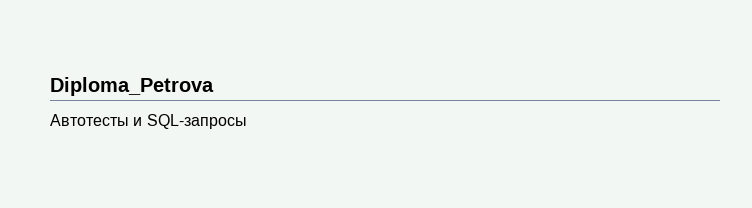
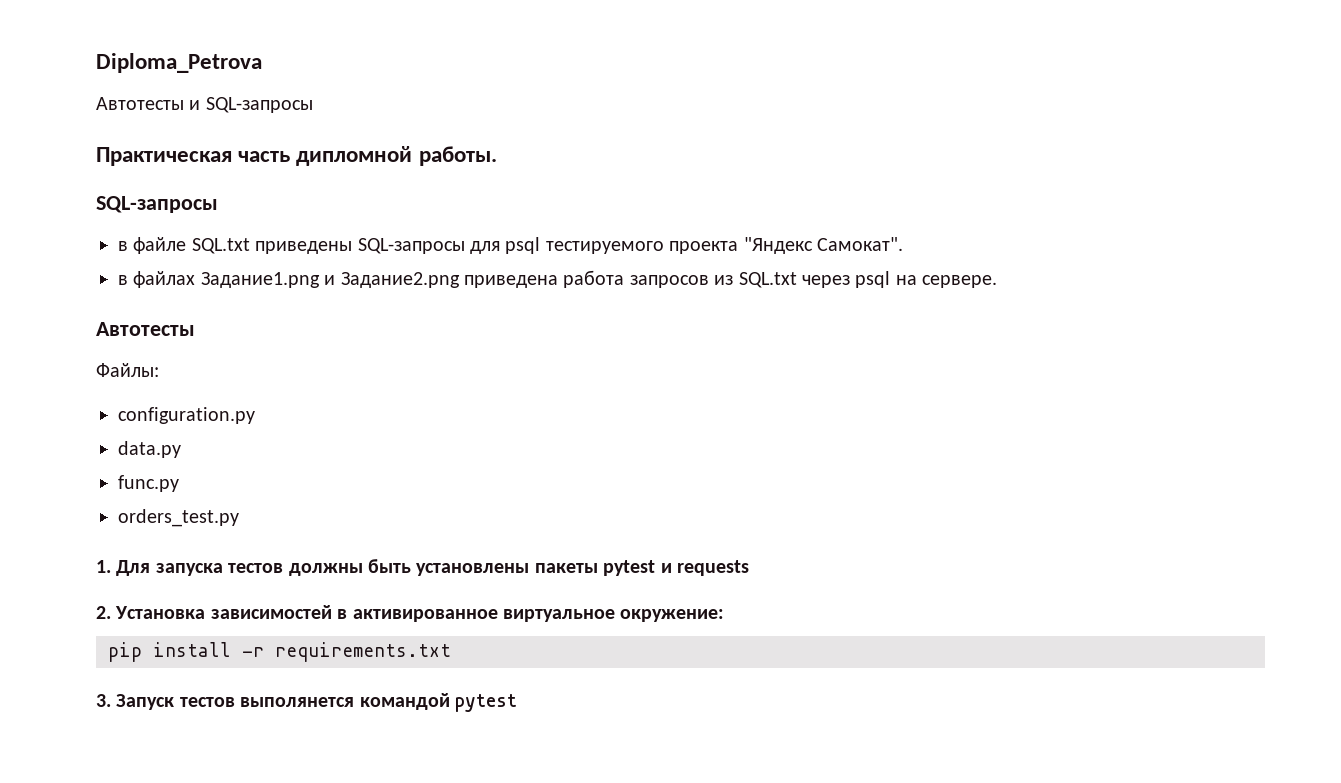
+ Практическая часть дипломной работы.
+ SQL-запросы
+ в файле SQL.txt приведены SQL-запросы для psql тестируемого проекта "Яндекс Самокат".
+ в файлах Задание1.png и Задание2.png приведена работа запросов из SQL.txt через psql на сервере.
+ Автотесты
+ Файлы:
+ configuration.py
+ data.py
+ func.py
+ orders_test.py
+ 1. Для запуска тестов должны быть установлены пакеты pytest и requests
+ 2. Установка зависимостей в активированное виртуальное окружение:
+ pip install -r requirements.txt
+ 3. Запуск тестов выполянется командой pytest

